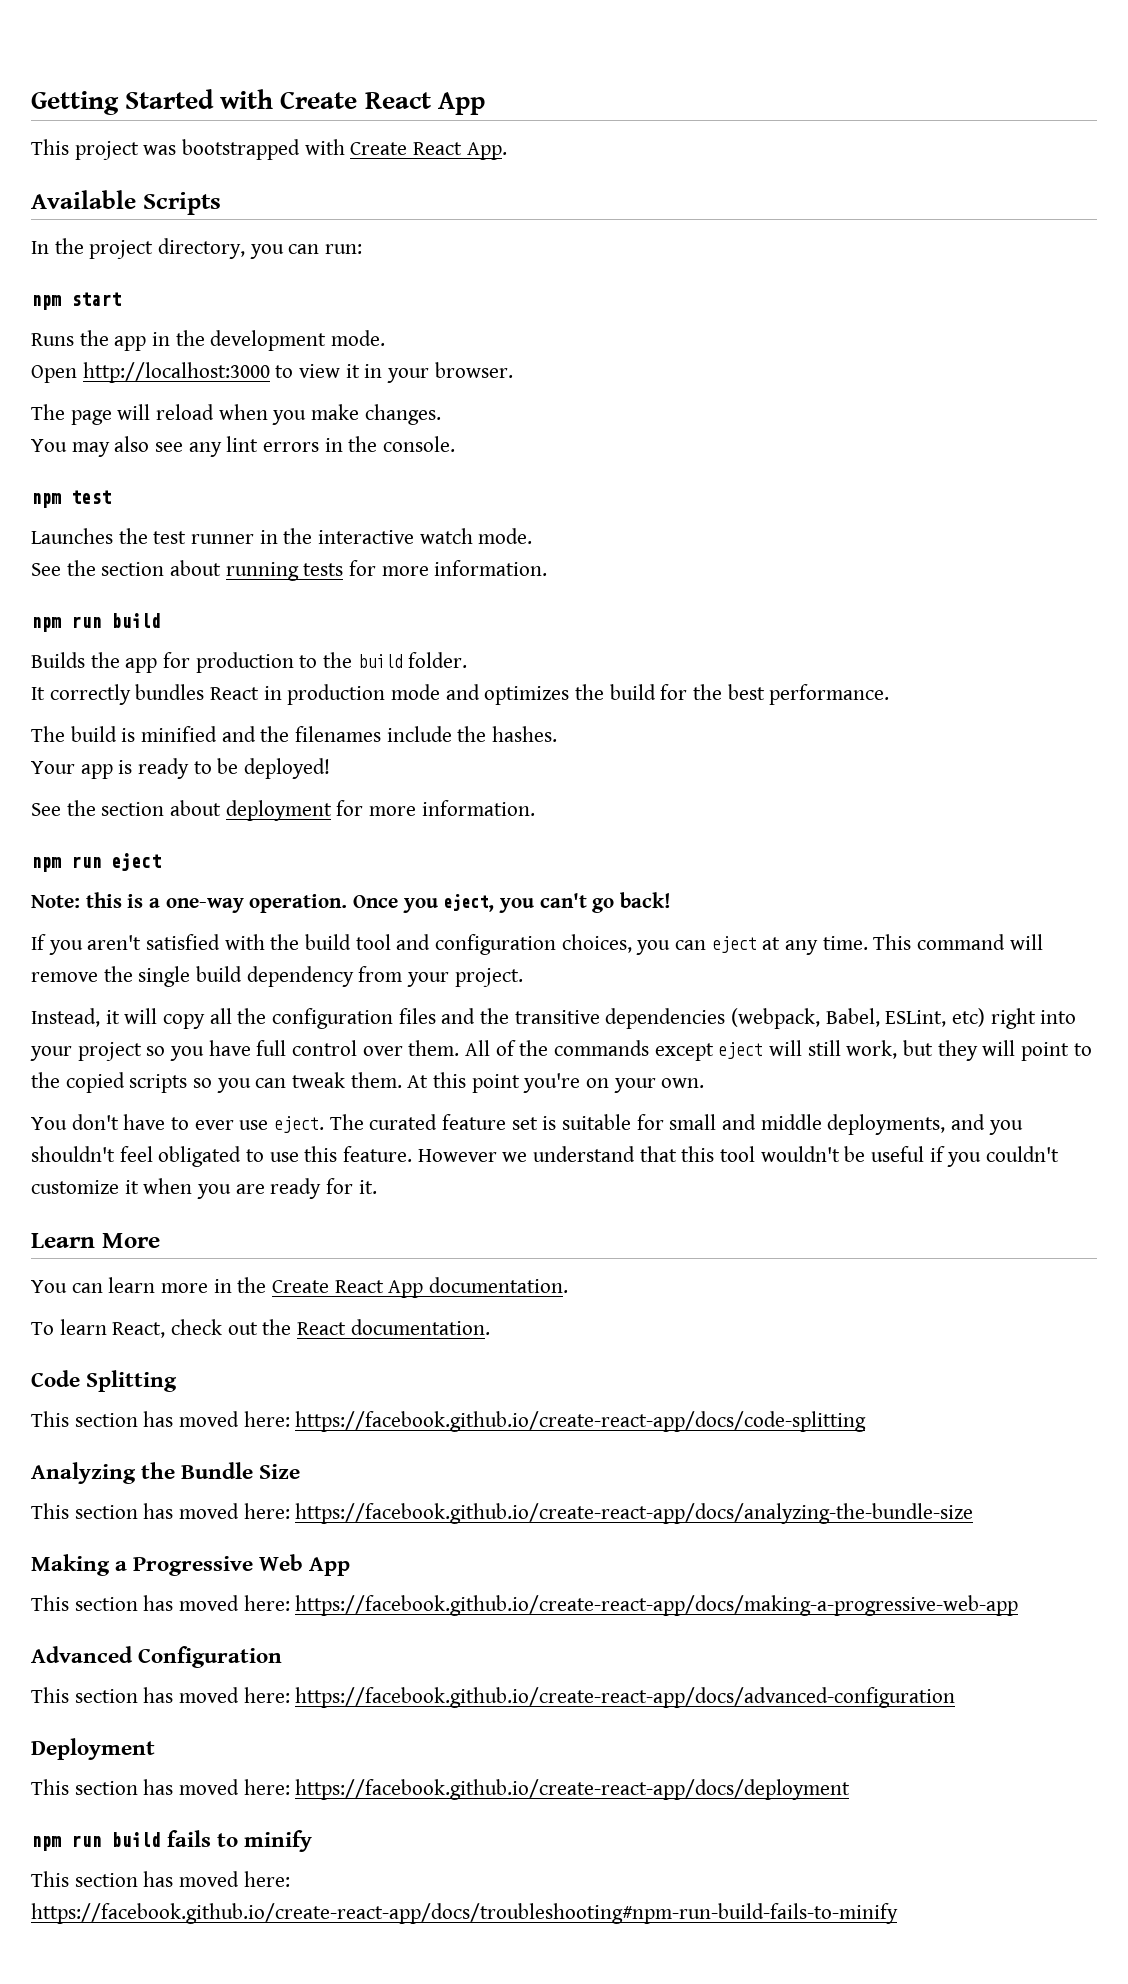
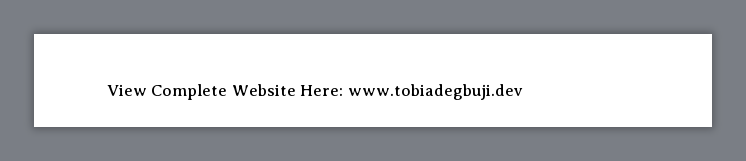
- Getting Started with Create React App
- This project was bootstrapped with Create React App.
- Available Scripts
- In the project directory, you can run:
- npm start
- Runs the app in the development mode.
- Open http://localhost:3000 to view it in your browser.
- The page will reload when you make changes.
- You may also see any lint errors in the console.
- npm test
- Launches the test runner in the interactive watch mode.
- See the section about running tests for more information.
- npm run build
- Builds the app for production to the build folder.
- It correctly bundles React in production mode and optimizes the build for the best performance.
- The build is minified and the filenames include the hashes.
- Your app is ready to be deployed!
- See the section about deployment for more information.
- npm run eject
- Note: this is a one-way operation. Once you eject, you can't go back!
- If you aren't satisfied with the build tool and configuration choices, you can eject at any time. This command will remove the single build dependency from your project.
- Instead, it will copy all the configuration files and the transitive dependencies (webpack, Babel, ESLint, etc) right into your project so you have full control over them. All of the commands except eject will still work, but they will point to the copied scripts so you can tweak them. At this point you're on your own.
- You don't have to ever use eject. The curated feature set is suitable for small and middle deployments, and you shouldn't feel obligated to use this feature. However we understand that this tool wouldn't be useful if you couldn't customize it when you are ready for it.
- Learn More
- You can learn more in the Create React App documentation.
- To learn React, check out the React documentation.
- Code Splitting
- This section has moved here: https://facebook.github.io/create-react-app/docs/code-splitting
- Analyzing the Bundle Size
- This section has moved here: https://facebook.github.io/create-react-app/docs/analyzing-the-bundle-size
- Making a Progressive Web App
- This section has moved here: https://facebook.github.io/create-react-app/docs/making-a-progressive-web-app
- Advanced Configuration
- This section has moved here: https://facebook.github.io/create-react-app/docs/advanced-configuration
- Deployment
- This section has moved here: https://facebook.github.io/create-react-app/docs/deployment
- npm run build fails to minify
- This section has moved here: https://facebook.github.io/create-react-app/docs/troubleshooting#npm-run-build-fails-to-minify
+ View Complete Website Here: www.tobiadegbuji.dev

